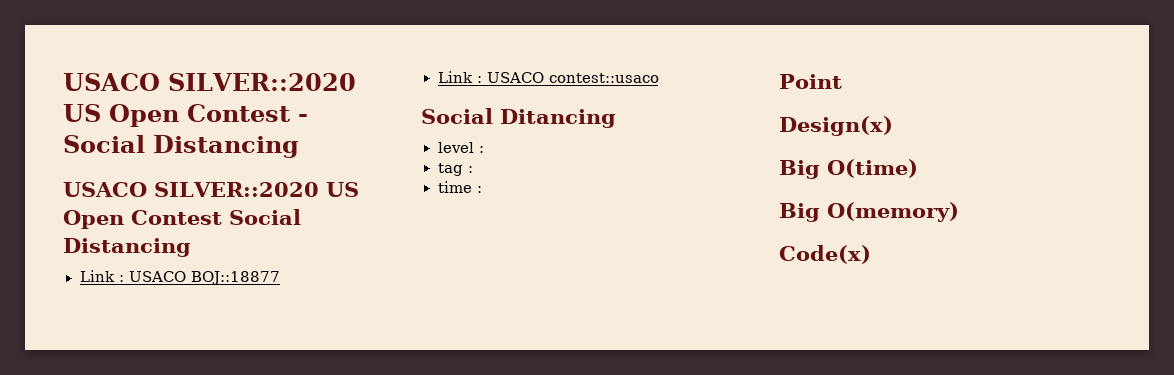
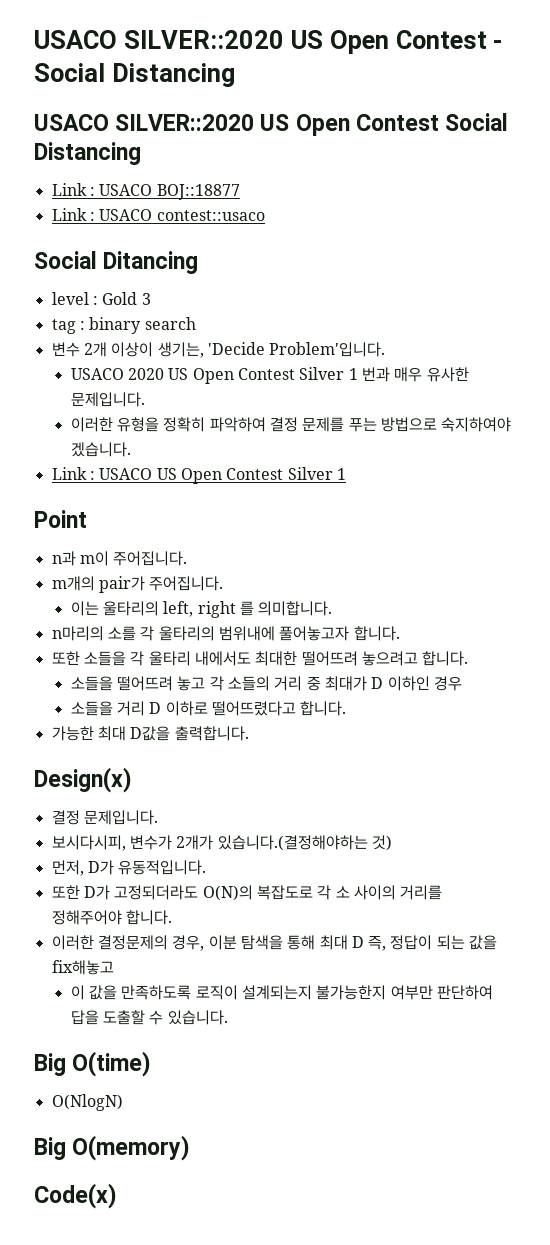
- level :
+ level : Gold 3
- tag :
- time :
+ tag : binary search
+ 변수 2개 이상이 생기는, 'Decide Problem'입니다.
+ USACO 2020 US Open Contest Silver 1 번과 매우 유사한 문제입니다.
+ 이러한 유형을 정확히 파악하여 결정 문제를 푸는 방법으로 숙지하여야 겠습니다.
+ Link : USACO US Open Contest Silver 1
  Point
+ n과 m이 주어집니다.
+ m개의 pair가 주어집니다.
+ 이는 울타리의 left, right 를 의미합니다.
+ n마리의 소를 각 울타리의 범위내에 풀어놓고자 합니다.
+ 또한 소들을 각 울타리 내에서도 최대한 떨어뜨려 놓으려고 합니다.
+ 소들을 떨어뜨려 놓고 각 소들의 거리 중 최대가 D 이하인 경우
+ 소들을 거리 D 이하로 떨어뜨렸다고 합니다.
+ 가능한 최대 D값을 출력합니다.
  Design(x)
+ 결정 문제입니다.
+ 보시다시피, 변수가 2개가 있습니다.(결정해야하는 것)
+ 먼저, D가 유동적입니다.
+ 또한 D가 고정되더라도 O(N)의 복잡도로 각 소 사이의 거리를 정해주어야 합니다.
+ 이러한 결정문제의 경우, 이분 탐색을 통해 최대 D 즉, 정답이 되는 값을 fix해놓고
+ 이 값을 만족하도록 로직이 설계되는지 불가능한지 여부만 판단하여 답을 도출할 수 있습니다.
+ O(NlogN)

